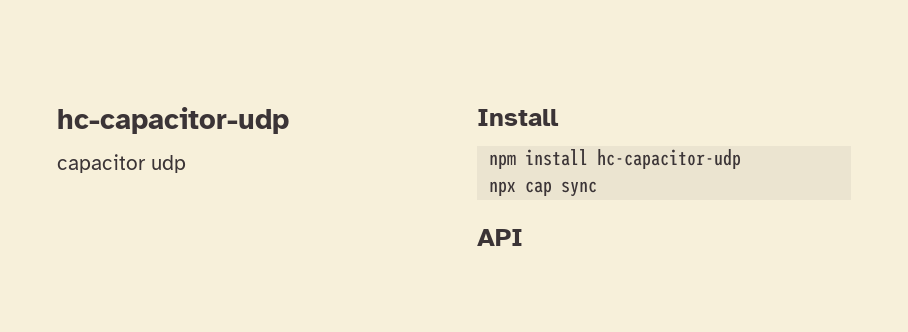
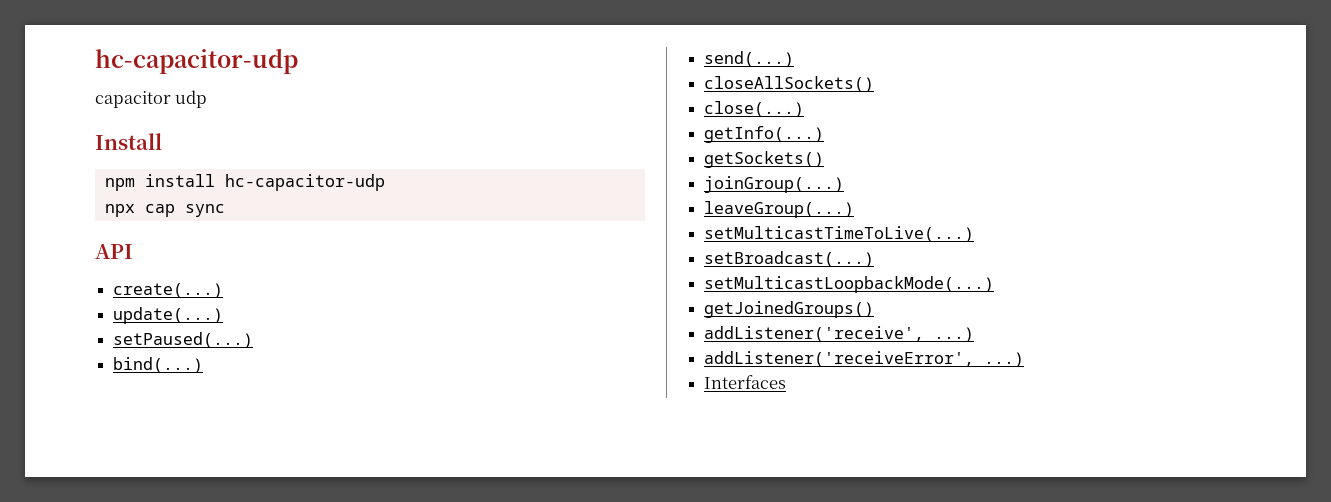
+ create(...)
+ update(...)
+ setPaused(...)
+ bind(...)
+ send(...)
+ closeAllSockets()
+ close(...)
+ getInfo(...)
+ getSockets()
+ joinGroup(...)
+ leaveGroup(...)
+ setMulticastTimeToLive(...)
+ setBroadcast(...)
+ setMulticastLoopbackMode(...)
+ getJoinedGroups()
+ addListener('receive', ...)
+ addListener('receiveError', ...)
+ Interfaces

